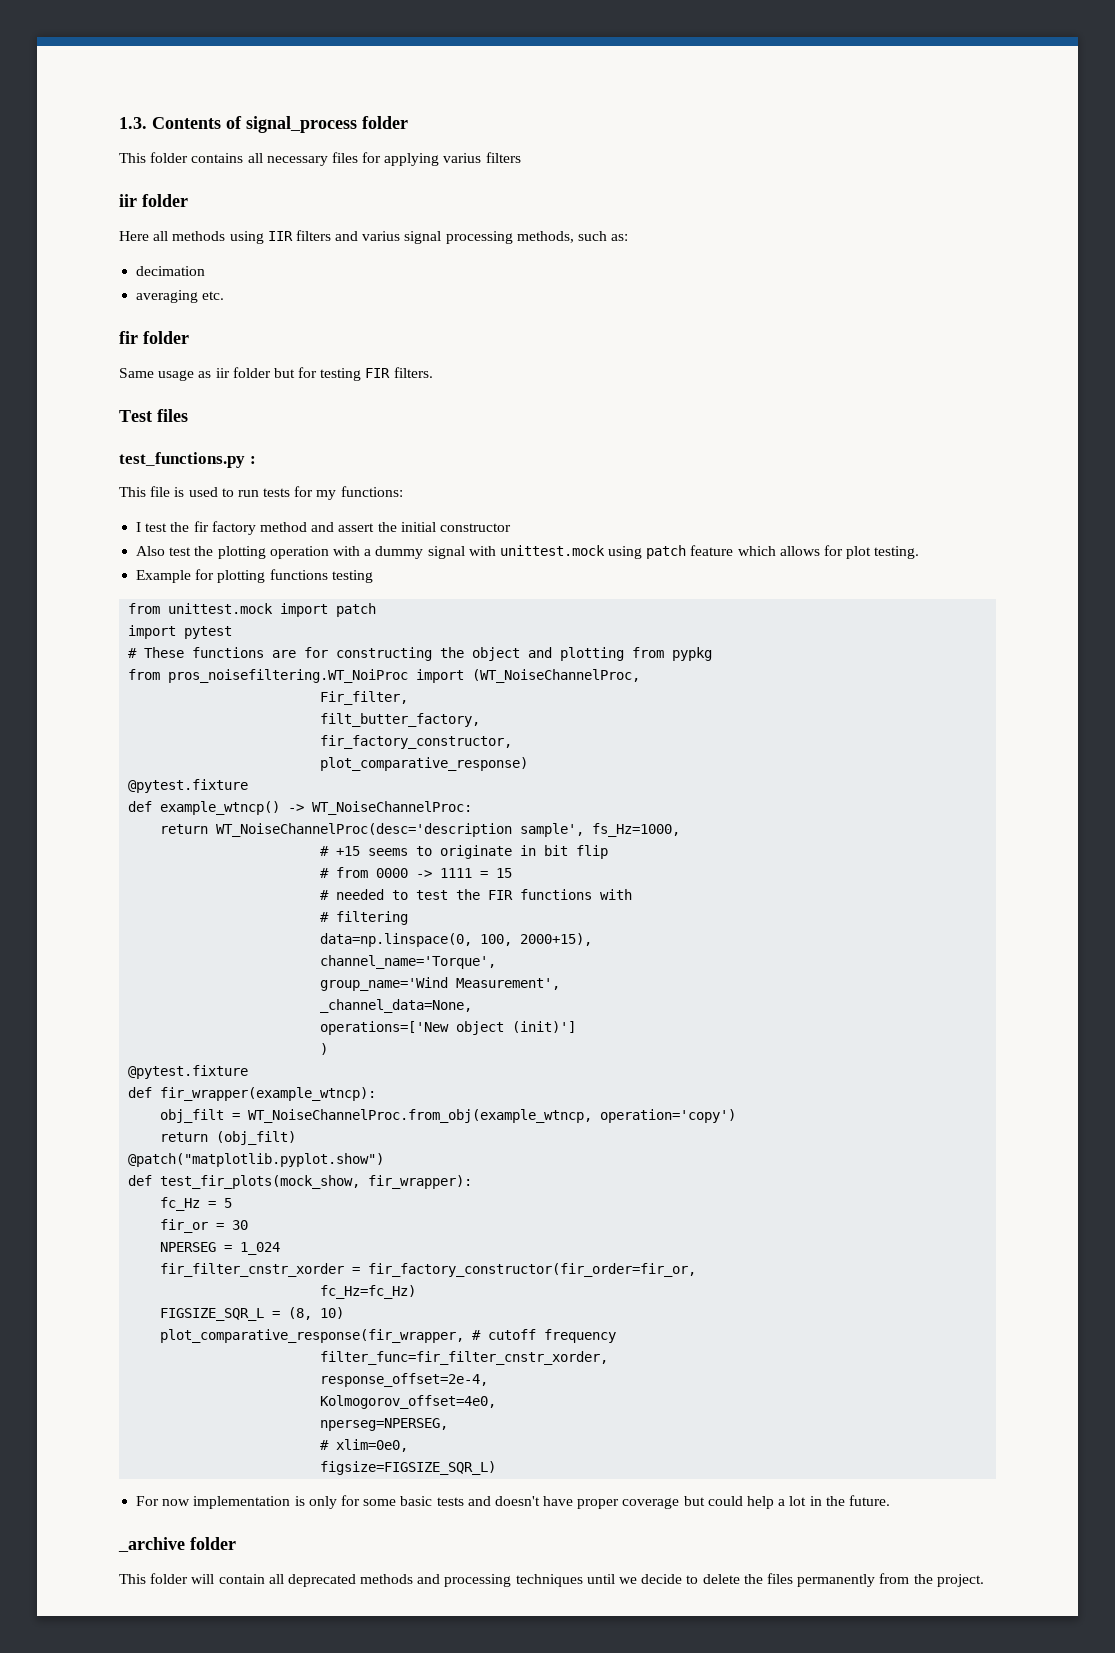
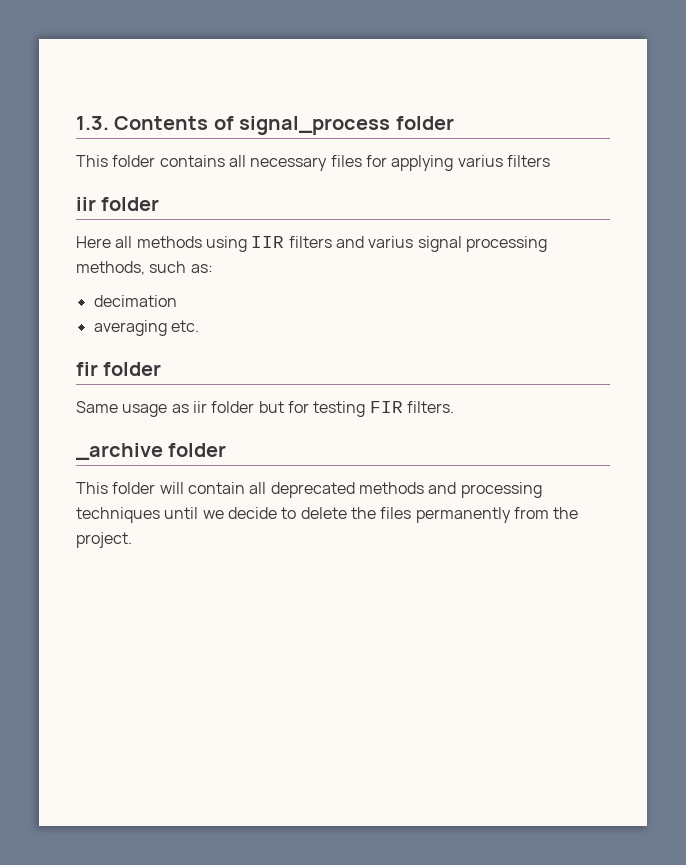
- Test files
- test_functions.py :
- This file is used to run tests for my functions:
- I test the fir factory method and assert the initial constructor
- Also test the plotting operation with a dummy signal with unittest.mock using patch feature which allows for plot testing.
- Example for plotting functions testing
- from unittest.mock import patch
- import pytest
- # These functions are for constructing the object and plotting from pypkg
- from pros_noisefiltering.WT_NoiProc import (WT_NoiseChannelProc,
- Fir_filter,
- filt_butter_factory,
- fir_factory_constructor,
- plot_comparative_response)
- @pytest.fixture
- def example_wtncp() -> WT_NoiseChannelProc:
- return WT_NoiseChannelProc(desc='description sample', fs_Hz=1000,
- # +15 seems to originate in bit flip
- # from 0000 -> 1111 = 15
- # needed to test the FIR functions with
- # filtering
- data=np.linspace(0, 100, 2000+15),
- channel_name='Torque',
- group_name='Wind Measurement',
- _channel_data=None,
- operations=['New object (init)']
- )
- @pytest.fixture
- def fir_wrapper(example_wtncp):
- obj_filt = WT_NoiseChannelProc.from_obj(example_wtncp, operation='copy')
- return (obj_filt)
- @patch("matplotlib.pyplot.show")
- def test_fir_plots(mock_show, fir_wrapper):
- fc_Hz = 5
- fir_or = 30
- NPERSEG = 1_024
- fir_filter_cnstr_xorder = fir_factory_constructor(fir_order=fir_or,
- fc_Hz=fc_Hz)
- FIGSIZE_SQR_L = (8, 10)
- plot_comparative_response(fir_wrapper, # cutoff frequency
- filter_func=fir_filter_cnstr_xorder,
- response_offset=2e-4,
- Kolmogorov_offset=4e0,
- nperseg=NPERSEG,
- # xlim=0e0,
- figsize=FIGSIZE_SQR_L)
- For now implementation is only for some basic tests and doesn't have proper coverage but could help a lot in the future.

